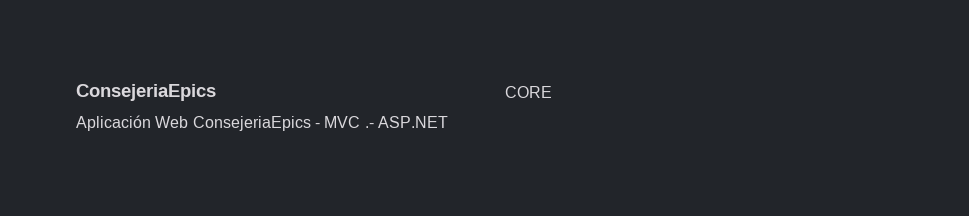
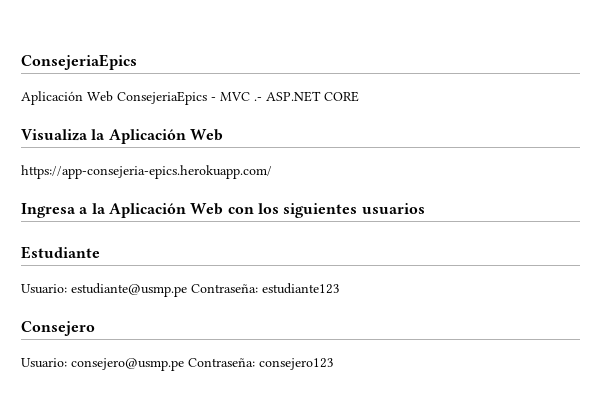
+ Visualiza la Aplicación Web
+ https://app-consejeria-epics.herokuapp.com/
+ Ingresa a la Aplicación Web con los siguientes usuarios
+ Estudiante
+ Usuario: estudiante@usmp.pe Contraseña: estudiante123
+ Consejero
+ Usuario: consejero@usmp.pe Contraseña: consejero123

